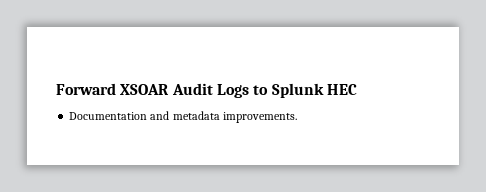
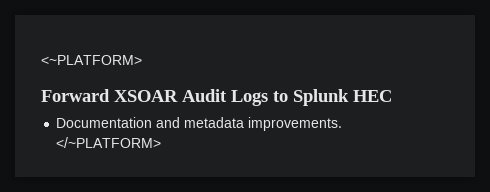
+ <~PLATFORM>
+ </~PLATFORM>

